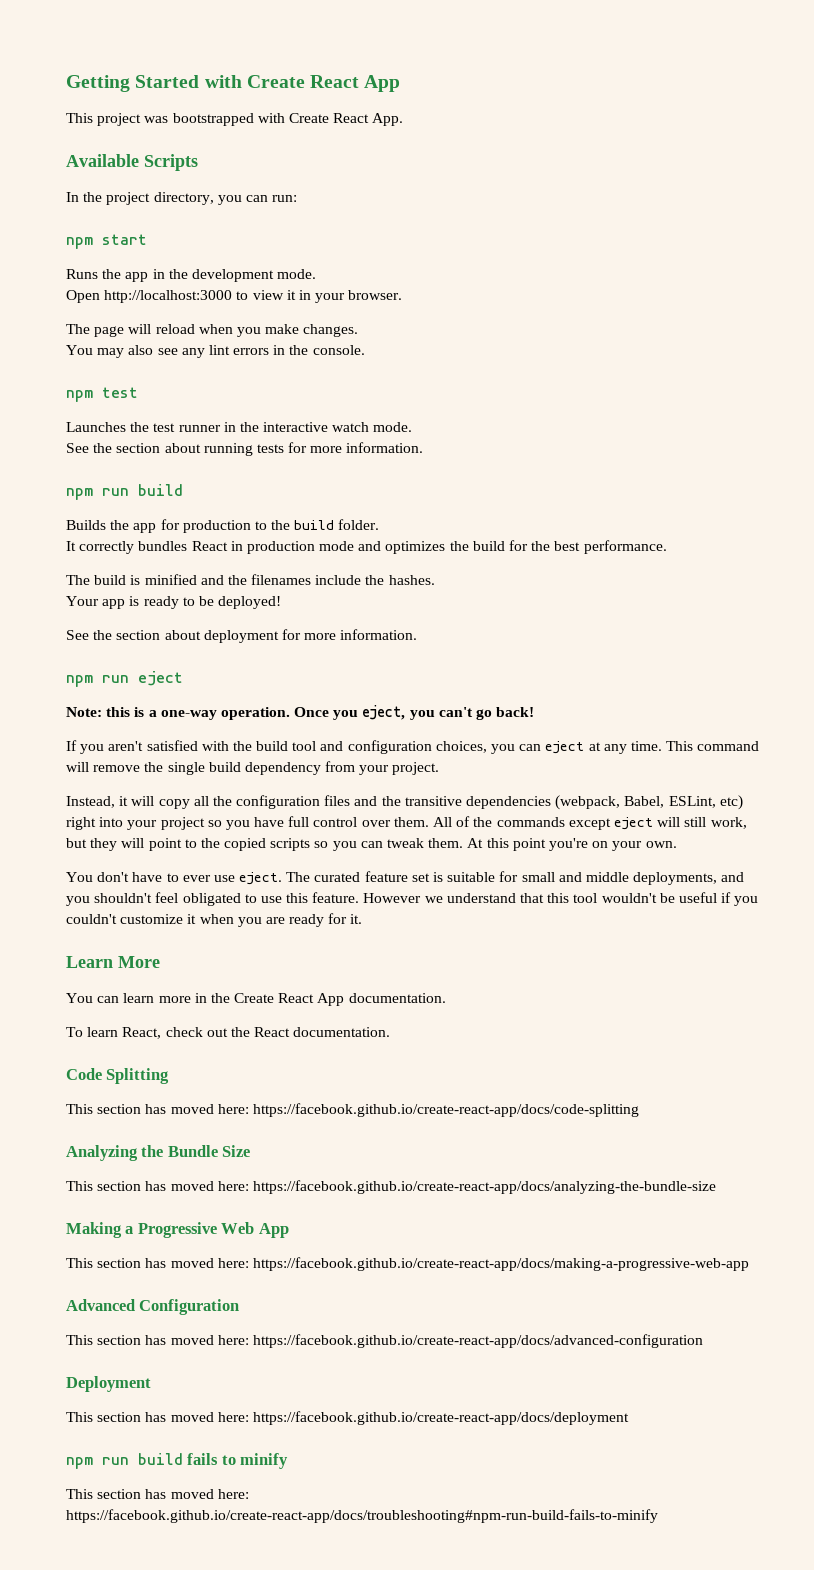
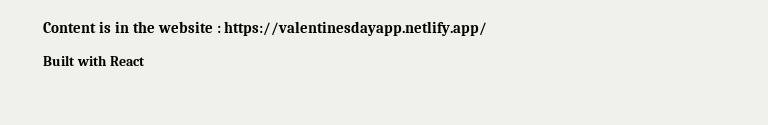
- Getting Started with Create React App
- This project was bootstrapped with Create React App.
- Available Scripts
- In the project directory, you can run:
- npm start
- Runs the app in the development mode.
- Open http://localhost:3000 to view it in your browser.
- The page will reload when you make changes.
- You may also see any lint errors in the console.
- npm test
- Launches the test runner in the interactive watch mode.
- See the section about running tests for more information.
- npm run build
- Builds the app for production to the build folder.
- It correctly bundles React in production mode and optimizes the build for the best performance.
- The build is minified and the filenames include the hashes.
- Your app is ready to be deployed!
- See the section about deployment for more information.
- npm run eject
- Note: this is a one-way operation. Once you eject, you can't go back!
- If you aren't satisfied with the build tool and configuration choices, you can eject at any time. This command will remove the single build dependency from your project.
- Instead, it will copy all the configuration files and the transitive dependencies (webpack, Babel, ESLint, etc) right into your project so you have full control over them. All of the commands except eject will still work, but they will point to the copied scripts so you can tweak them. At this point you're on your own.
- You don't have to ever use eject. The curated feature set is suitable for small and middle deployments, and you shouldn't feel obligated to use this feature. However we understand that this tool wouldn't be useful if you couldn't customize it when you are ready for it.
- Learn More
- You can learn more in the Create React App documentation.
- To learn React, check out the React documentation.
- Code Splitting
- This section has moved here: https://facebook.github.io/create-react-app/docs/code-splitting
- Analyzing the Bundle Size
- This section has moved here: https://facebook.github.io/create-react-app/docs/analyzing-the-bundle-size
- Making a Progressive Web App
- This section has moved here: https://facebook.github.io/create-react-app/docs/making-a-progressive-web-app
- Advanced Configuration
- This section has moved here: https://facebook.github.io/create-react-app/docs/advanced-configuration
- Deployment
- This section has moved here: https://facebook.github.io/create-react-app/docs/deployment
- npm run build fails to minify
- This section has moved here: https://facebook.github.io/create-react-app/docs/troubleshooting#npm-run-build-fails-to-minify
+ Content is in the website : https://valentinesdayapp.netlify.app/
+ Built with React

